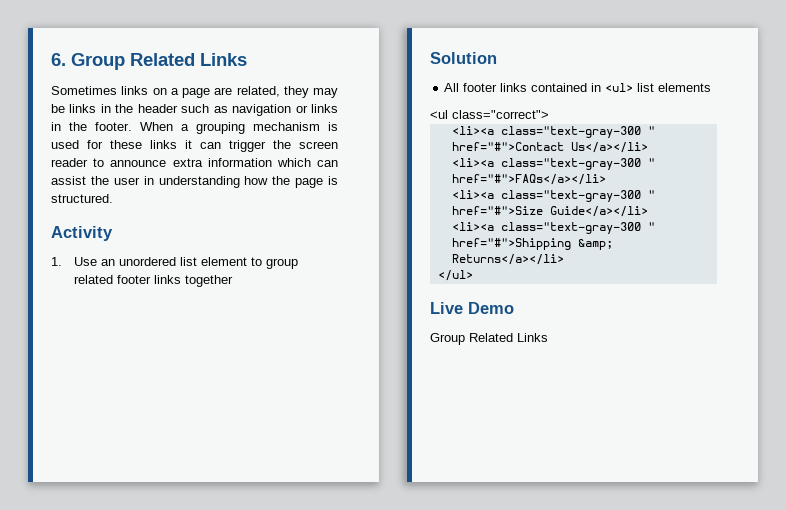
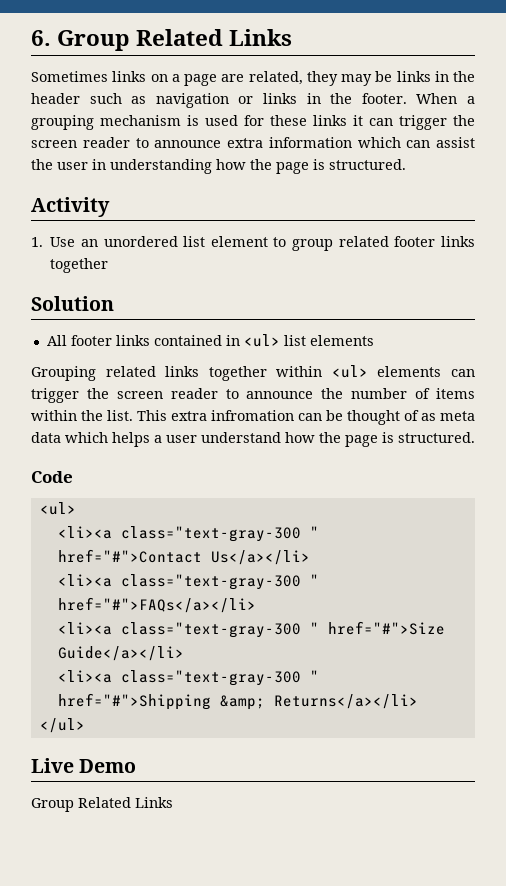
- <ul class="correct">
+ Grouping related links together within <ul> elements can trigger the screen reader to announce the number of items within the list. This extra infromation can be thought of as meta data which helps a user understand how the page is structured.
+ Code
+ <ul>

